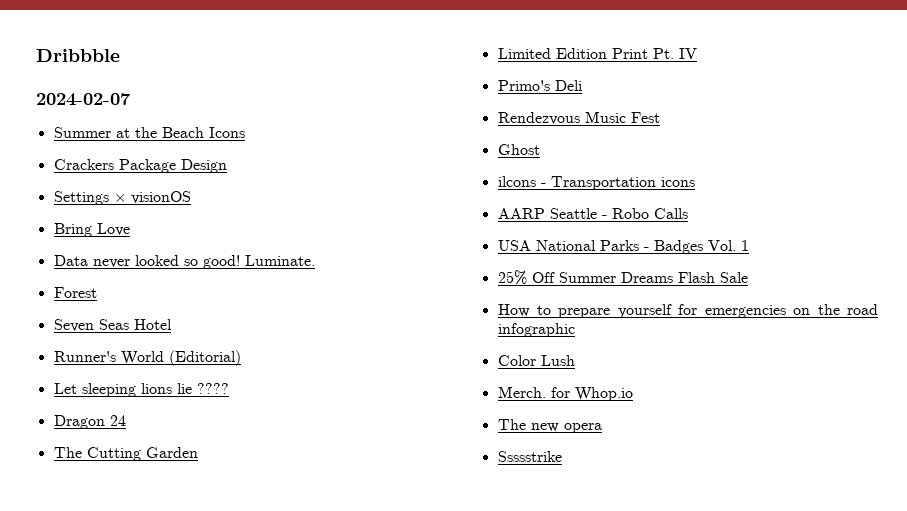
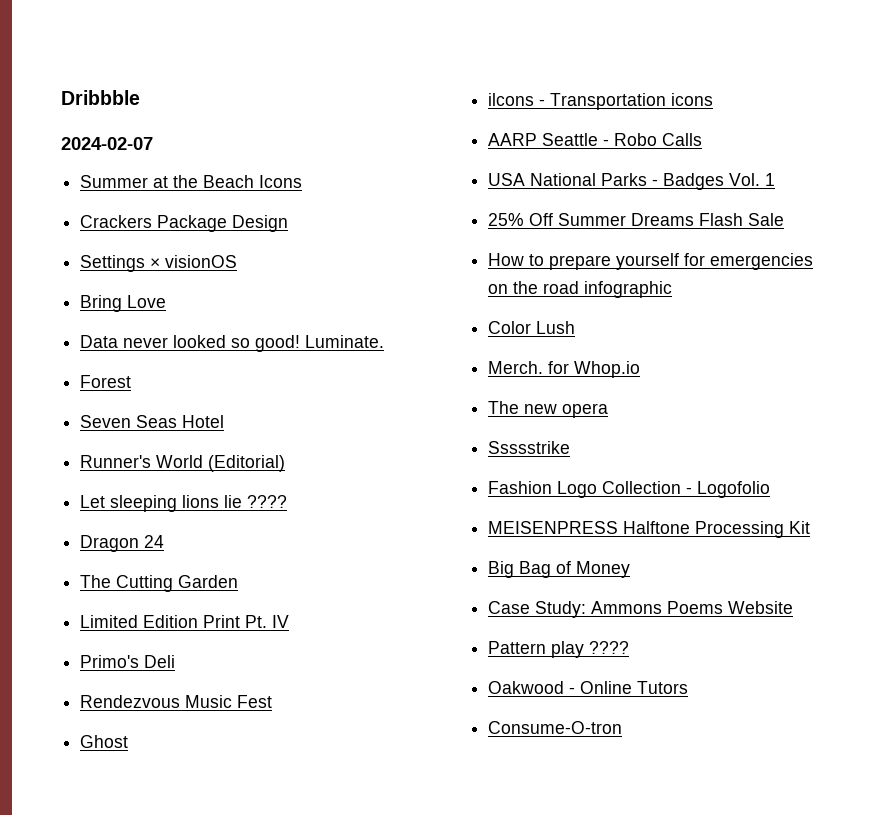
+ Fashion Logo Collection - Logofolio
+ MEISENPRESS Halftone Processing Kit
+ Big Bag of Money
+ Case Study: Ammons Poems Website
+ Pattern play ????
+ Oakwood - Online Tutors
+ Consume-O-tron

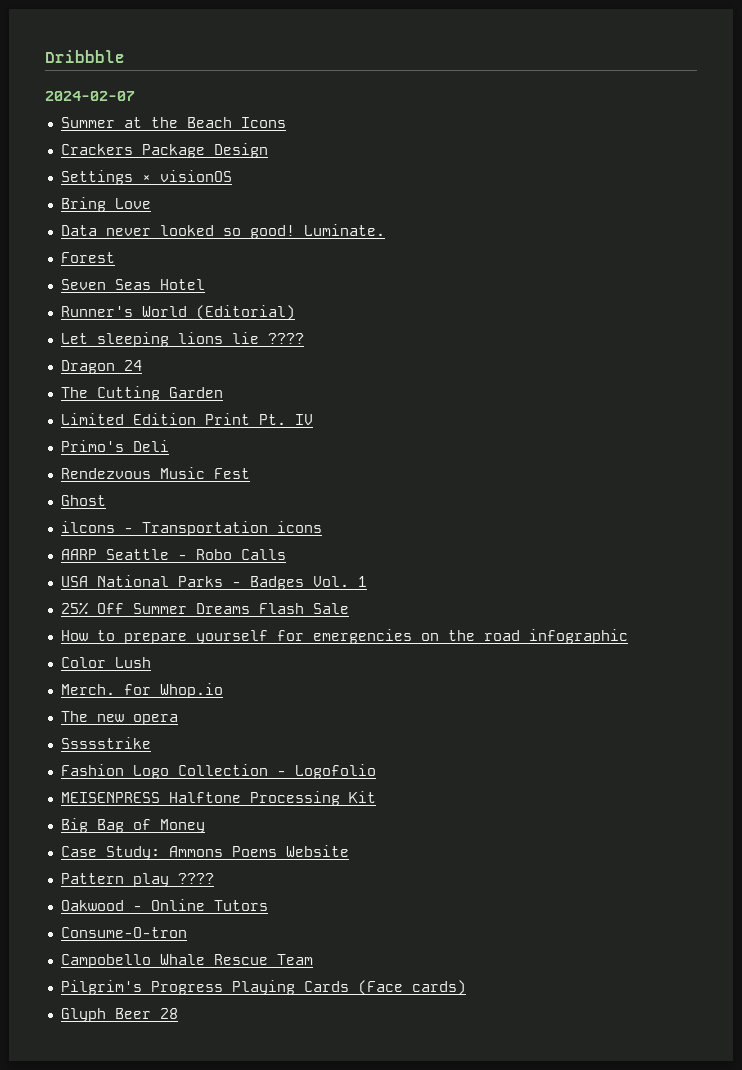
+ Campobello Whale Rescue Team
+ Pilgrim's Progress Playing Cards (Face cards)
+ Glyph Beer 28

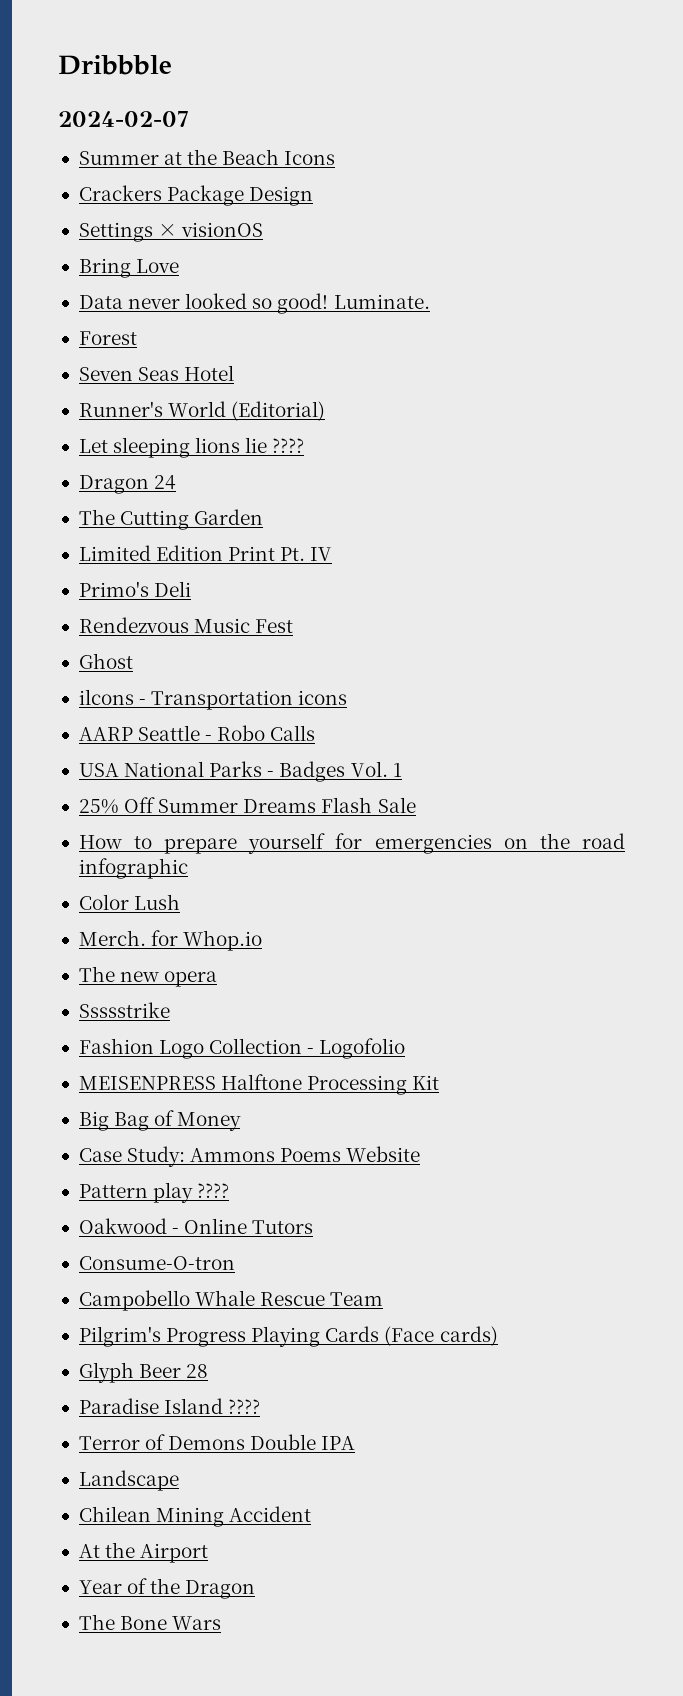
+ Paradise Island ????
+ Terror of Demons Double IPA
+ Landscape
+ Chilean Mining Accident
+ At the Airport
+ Year of the Dragon
+ The Bone Wars

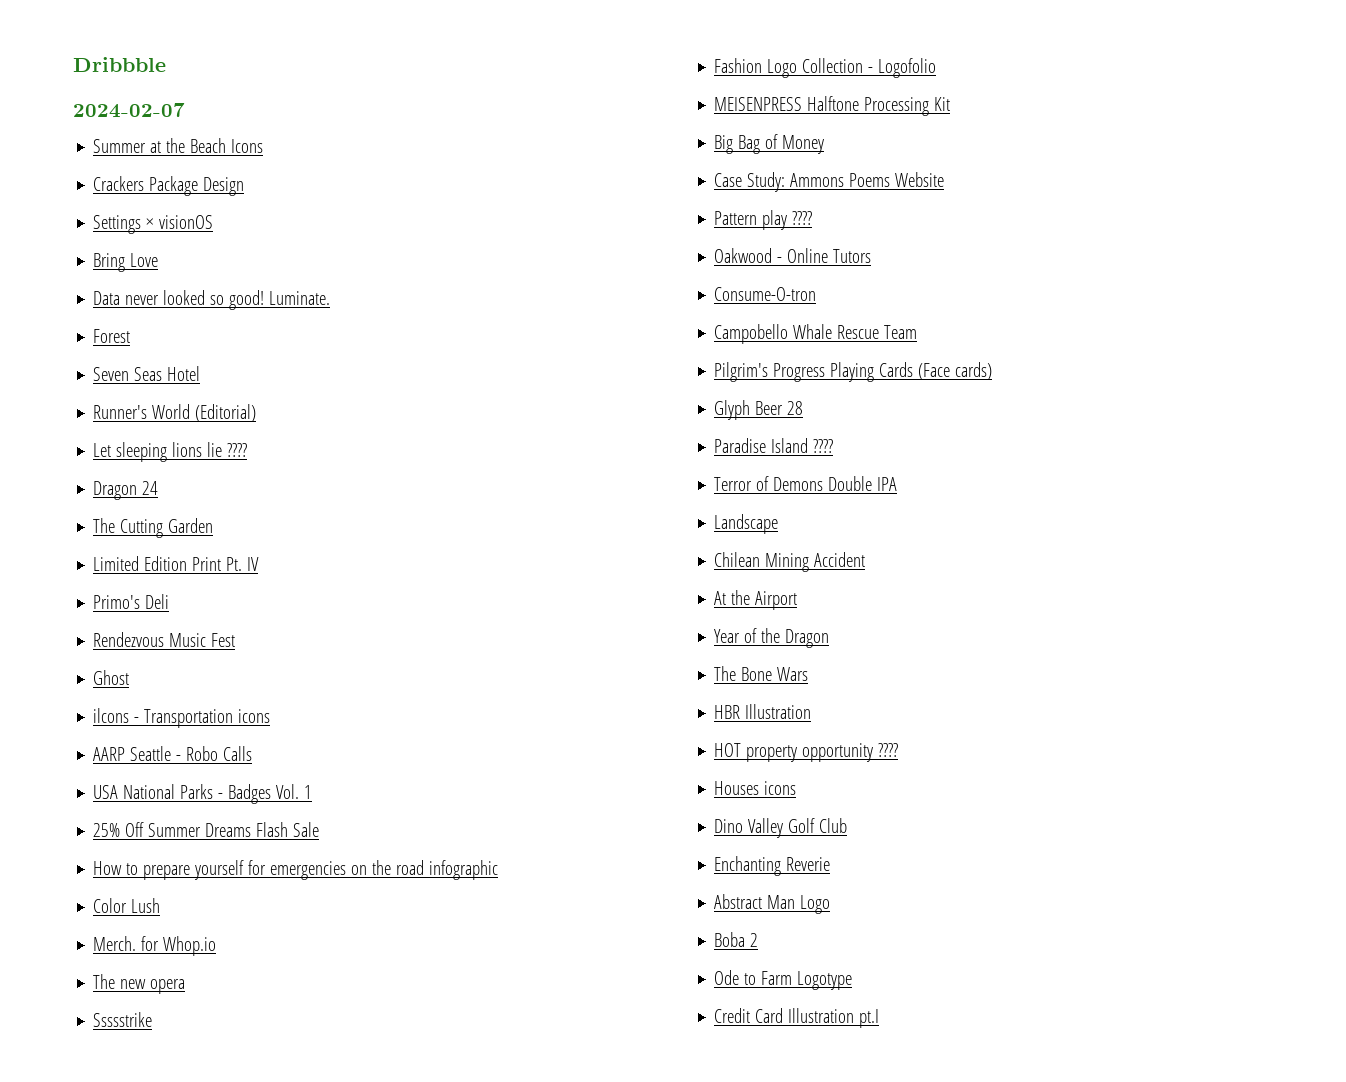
+ HBR Illustration
+ HOT property opportunity ????
+ Houses icons
+ Dino Valley Golf Club
+ Enchanting Reverie
+ Abstract Man Logo
+ Boba 2
+ Ode to Farm Logotype
+ Credit Card Illustration pt.I

